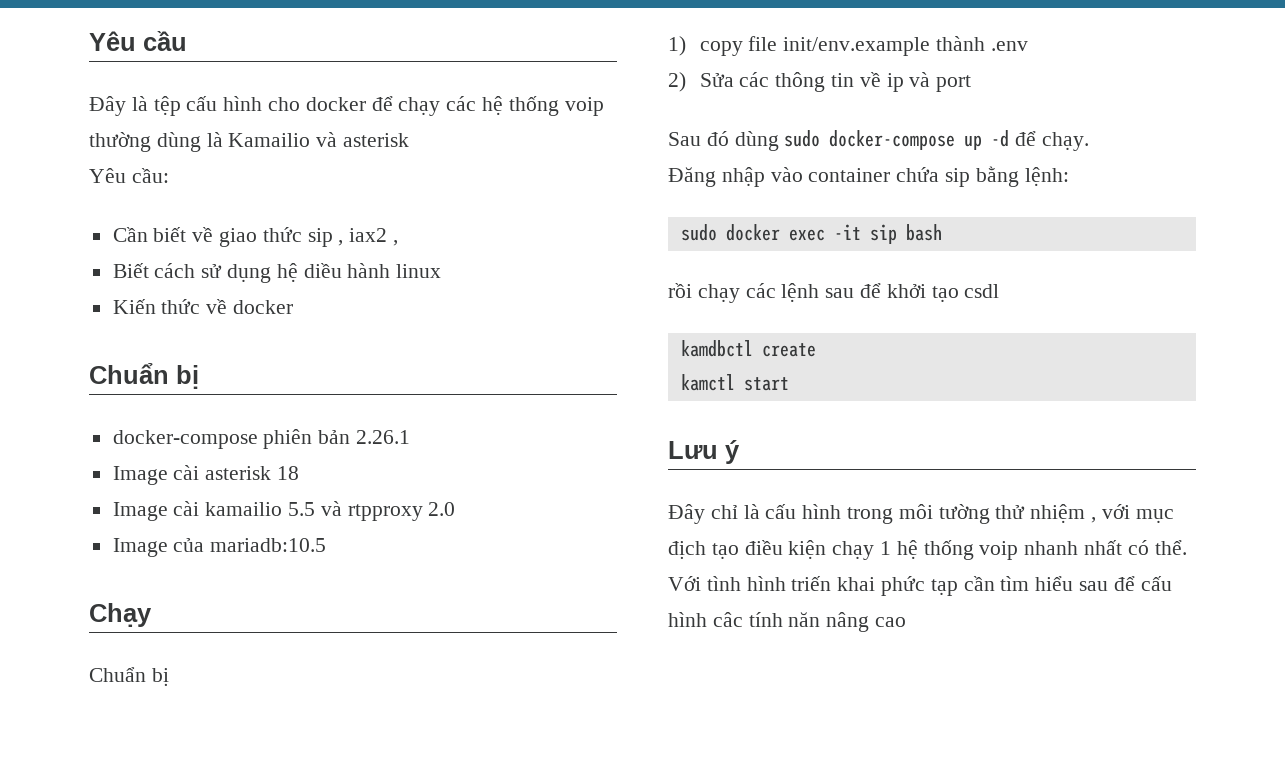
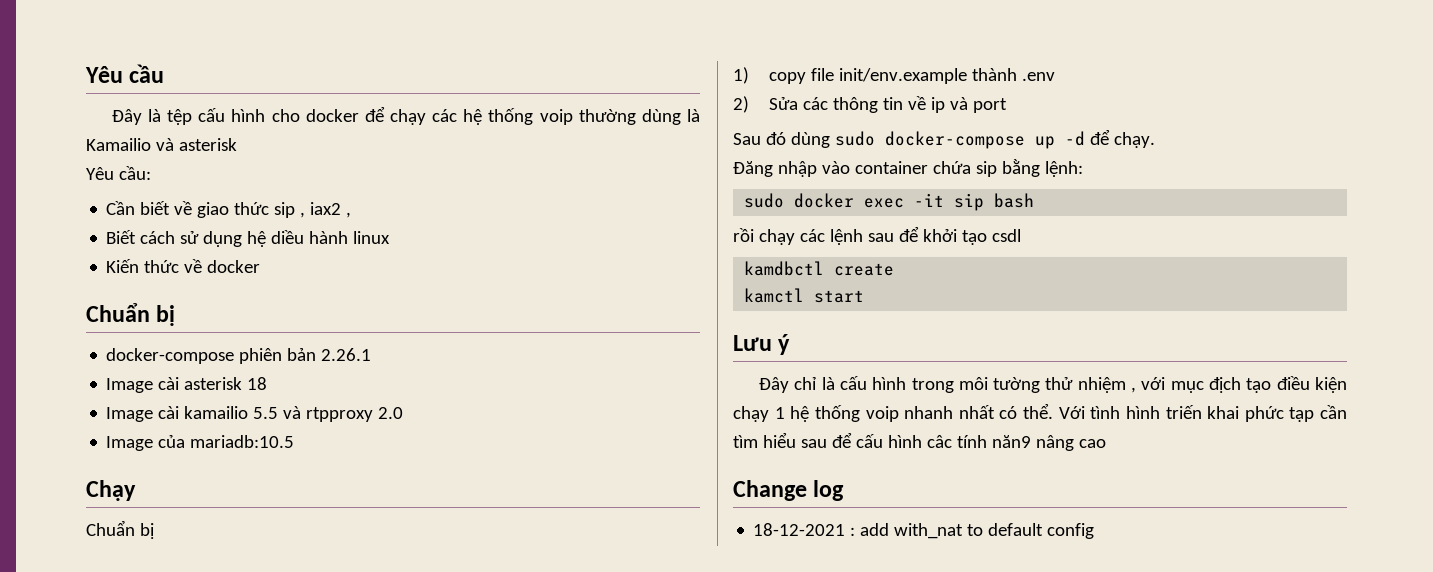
- Với tình hình triến khai phức tạp cần tìm hiểu sau để cấu hình câc tính năn nâng cao
+ Với tình hình triến khai phức tạp cần tìm hiểu sau để cấu hình câc tính năn9 nâng cao
+ Change log
+ 18-12-2021 : add with_nat to default config

